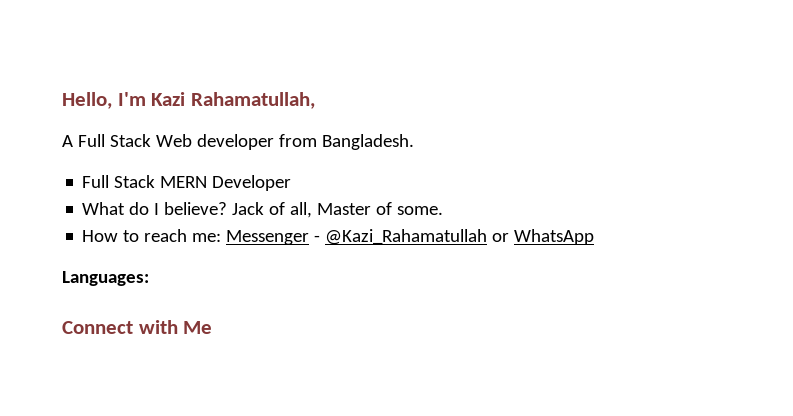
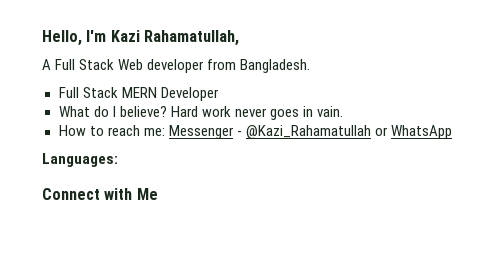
- Jack of all, Master of some.
+ Hard work never goes in vain.

